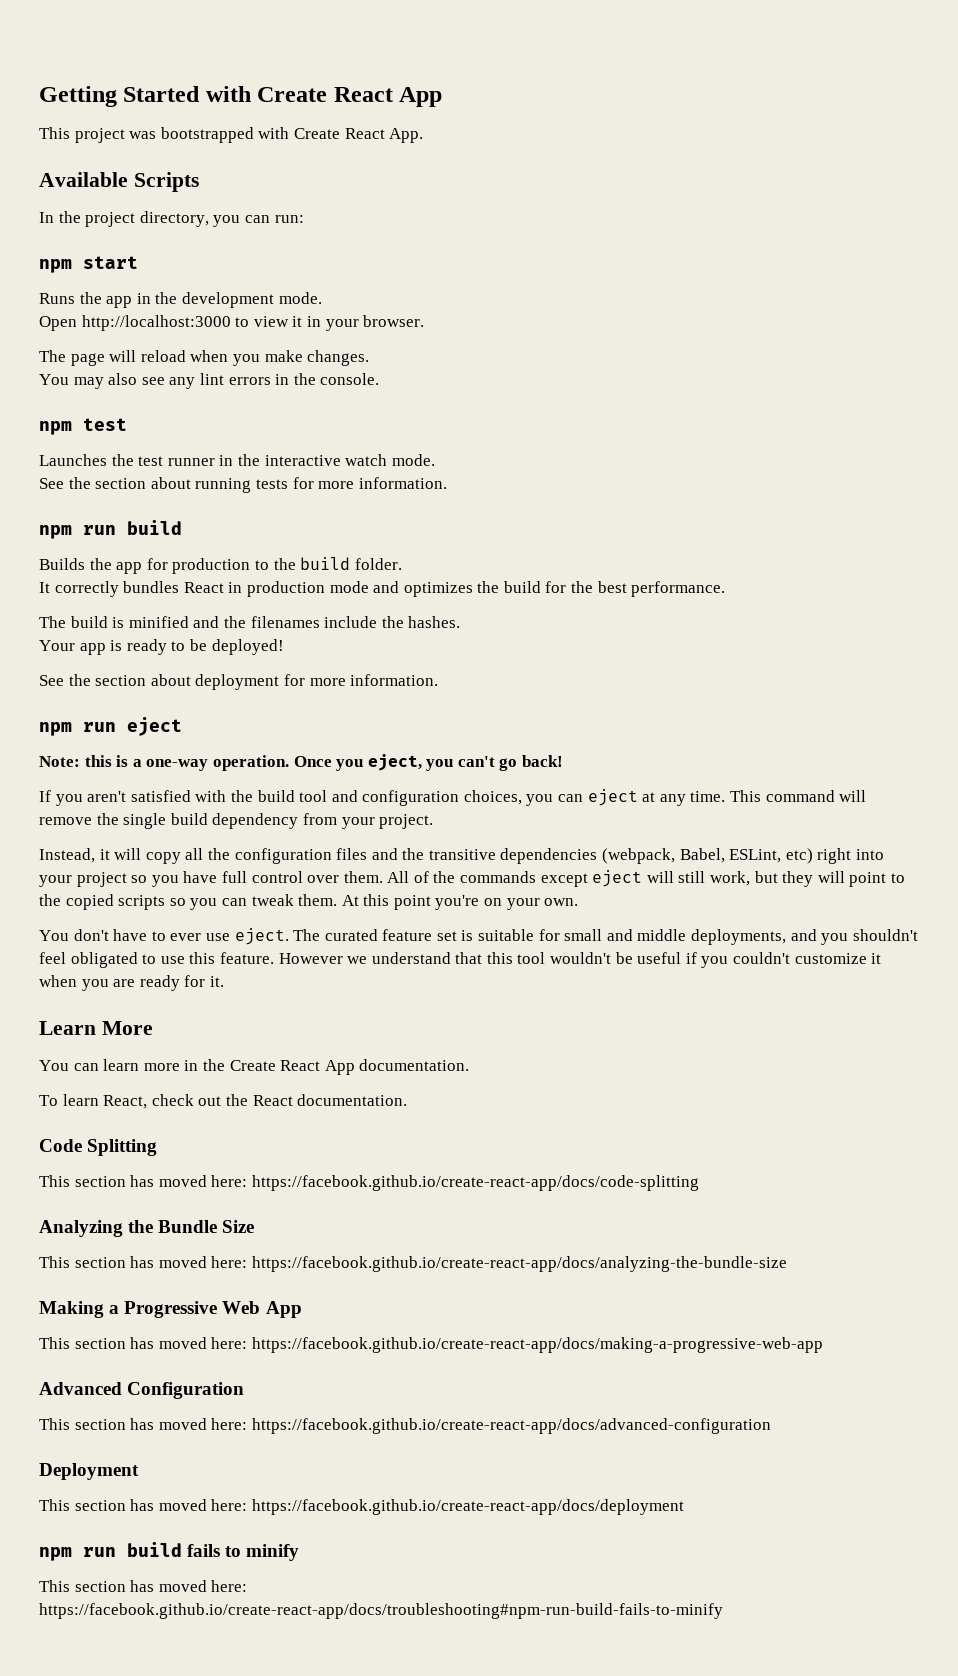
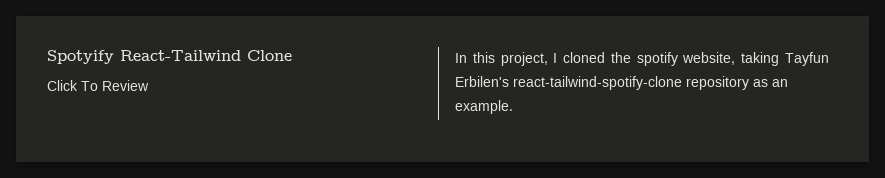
- Getting Started with Create React App
- This project was bootstrapped with Create React App.
- Available Scripts
- In the project directory, you can run:
- npm start
- Runs the app in the development mode.
- Open http://localhost:3000 to view it in your browser.
- The page will reload when you make changes.
- You may also see any lint errors in the console.
- npm test
- Launches the test runner in the interactive watch mode.
- See the section about running tests for more information.
- npm run build
- Builds the app for production to the build folder.
- It correctly bundles React in production mode and optimizes the build for the best performance.
- The build is minified and the filenames include the hashes.
- Your app is ready to be deployed!
- See the section about deployment for more information.
- npm run eject
- Note: this is a one-way operation. Once you eject, you can't go back!
- If you aren't satisfied with the build tool and configuration choices, you can eject at any time. This command will remove the single build dependency from your project.
- Instead, it will copy all the configuration files and the transitive dependencies (webpack, Babel, ESLint, etc) right into your project so you have full control over them. All of the commands except eject will still work, but they will point to the copied scripts so you can tweak them. At this point you're on your own.
- You don't have to ever use eject. The curated feature set is suitable for small and middle deployments, and you shouldn't feel obligated to use this feature. However we understand that this tool wouldn't be useful if you couldn't customize it when you are ready for it.
- Learn More
- You can learn more in the Create React App documentation.
- To learn React, check out the React documentation.
- Code Splitting
- This section has moved here: https://facebook.github.io/create-react-app/docs/code-splitting
- Analyzing the Bundle Size
- This section has moved here: https://facebook.github.io/create-react-app/docs/analyzing-the-bundle-size
- Making a Progressive Web App
- This section has moved here: https://facebook.github.io/create-react-app/docs/making-a-progressive-web-app
- Advanced Configuration
- This section has moved here: https://facebook.github.io/create-react-app/docs/advanced-configuration
- Deployment
- This section has moved here: https://facebook.github.io/create-react-app/docs/deployment
- npm run build fails to minify
- This section has moved here: https://facebook.github.io/create-react-app/docs/troubleshooting#npm-run-build-fails-to-minify
+ Spotyify React-Tailwind Clone
+ Click To Review
+ In this project, I cloned the spotify website, taking Tayfun Erbilen's react-tailwind-spotify-clone repository as an example.

